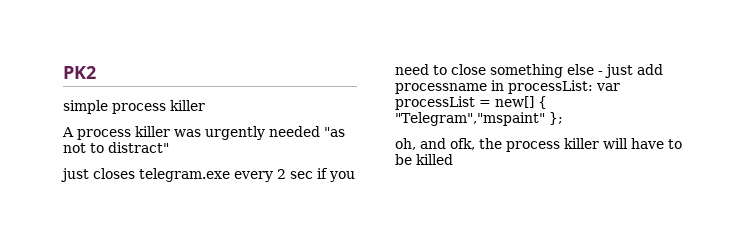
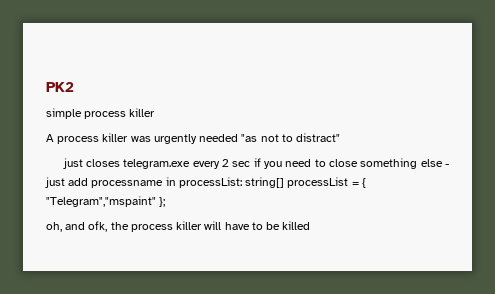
- just closes telegram.exe every 2 sec if you need to close something else - just add processname in processList: var processList = new[] { "Telegram","mspaint" };
+ just closes telegram.exe every 2 sec if you need to close something else - just add processname in processList: string[] processList = { "Telegram","mspaint" };

